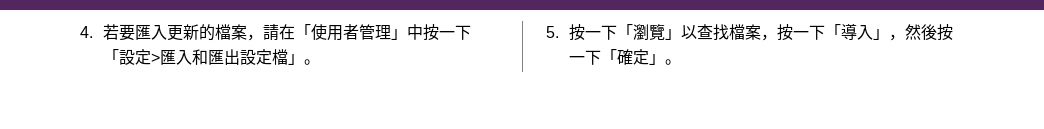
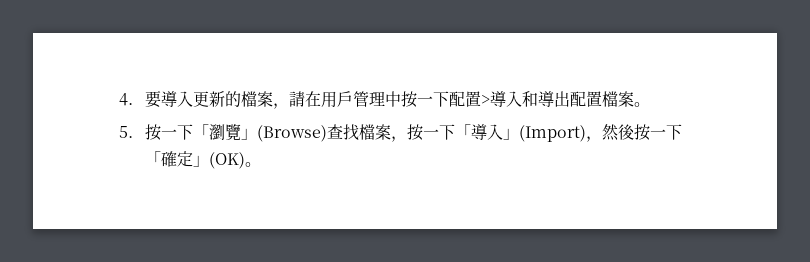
- 4.若要匯入更新的檔案，請在「使用者管理」中按一下「設定>匯入和匯出設定檔」。
+ 4.要導入更新的檔案，請在用戶管理中按一下配置>導入和導出配置檔案。
- 5.按一下「瀏覽」以查找檔案，按一下「導入」，然後按一下「確定」。
+ 5.按一下「瀏覽」(Browse)查找檔案，按一下「導入」(Import)，然後按一下「確定」(OK)。

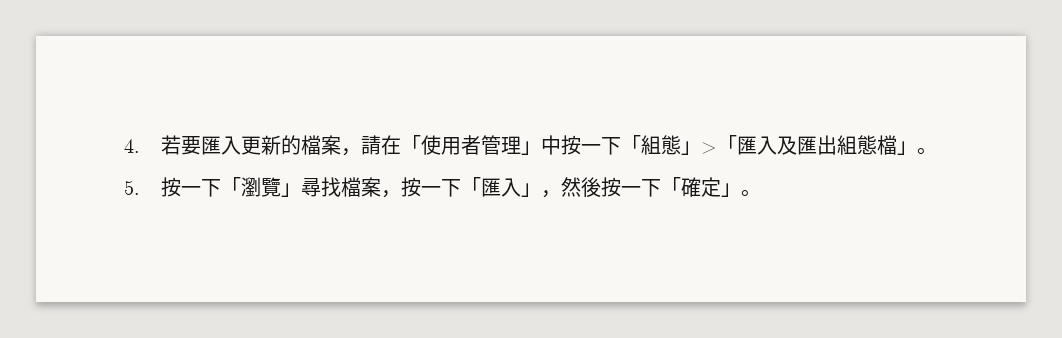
- 4.要導入更新的檔案，請在用戶管理中按一下配置>導入和導出配置檔案。
+ 4.若要匯入更新的檔案，請在「使用者管理」中按一下「組態」>「匯入及匯出組態檔」。
- 5.按一下「瀏覽」(Browse)查找檔案，按一下「導入」(Import)，然後按一下「確定」(OK)。
+ 5.按一下「瀏覽」尋找檔案，按一下「匯入」，然後按一下「確定」。

